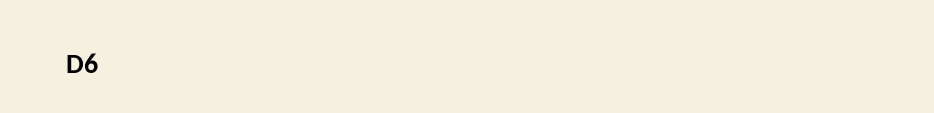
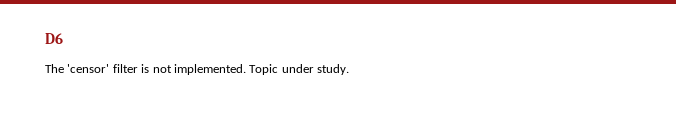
+ The 'censor' filter is not implemented. Topic under study.

